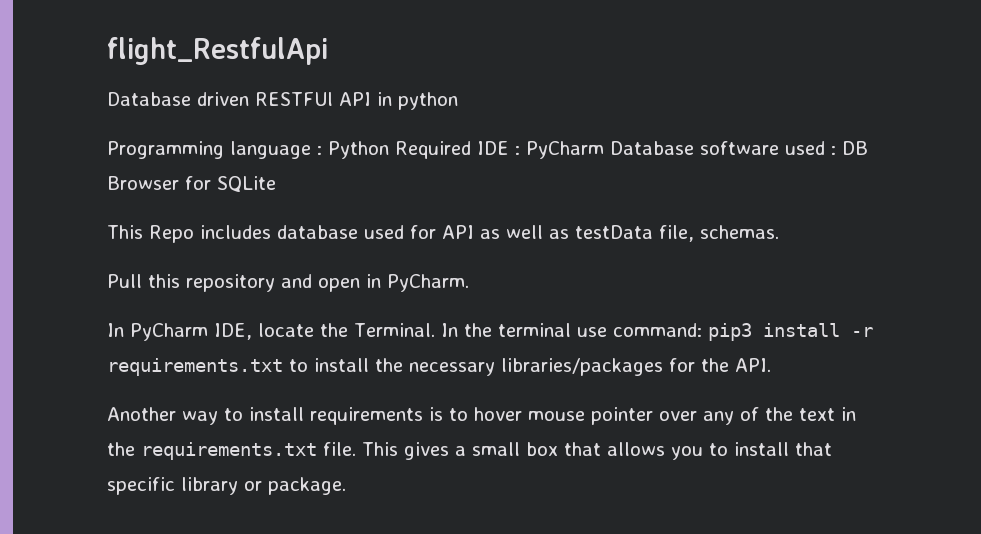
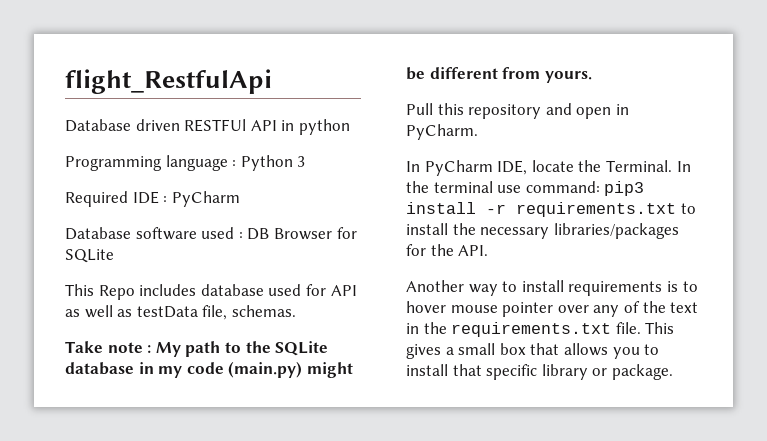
- Programming language : Python Required IDE : PyCharm Database software used : DB Browser for SQLite
+ Programming language : Python 3
+ Required IDE : PyCharm
+ Database software used : DB Browser for SQLite
+ Take note : My path to the SQLite database in my code (main.py) might be different from yours.

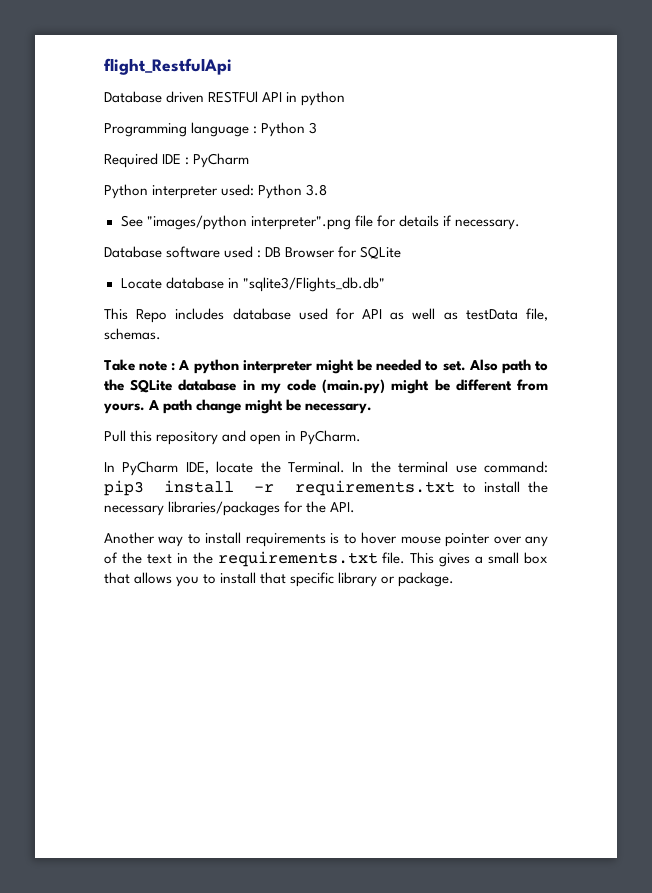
+ Python interpreter used: Python 3.8
+ See "images/python interpreter".png file for details if necessary.
+ Locate database in "sqlite3/Flights_db.db"
- Take note : My path to the SQLite database in my code (main.py) might be different from yours.
+ Take note : A python interpreter might be needed to set. Also path to the SQLite database in my code (main.py) might be different from yours. A path change might be necessary.

